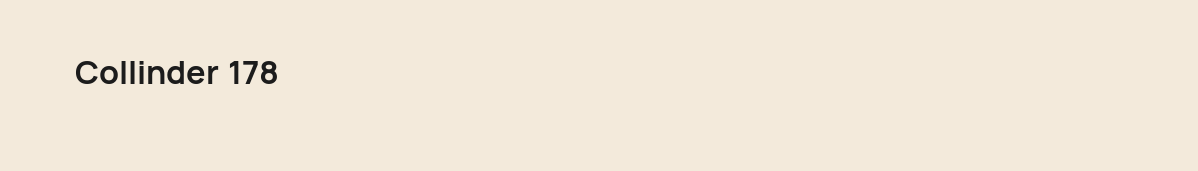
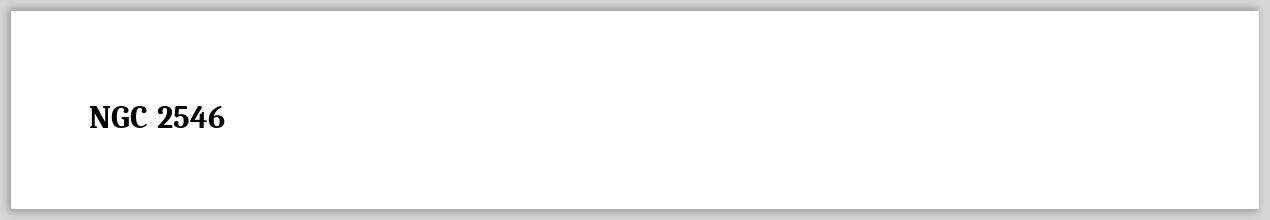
- Collinder 178
+ NGC 2546

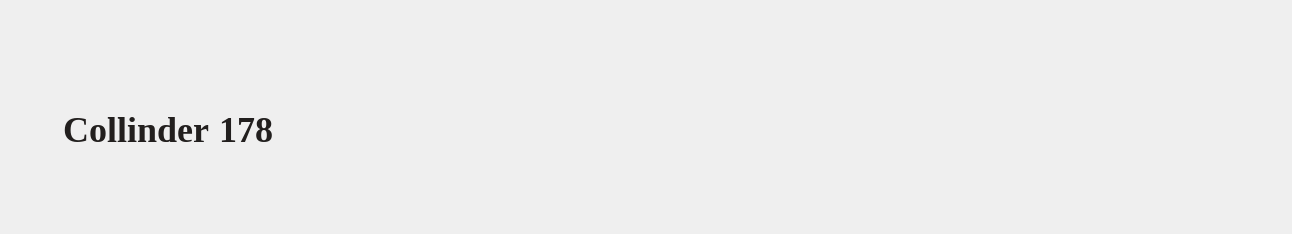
- NGC 2546
+ Collinder 178

